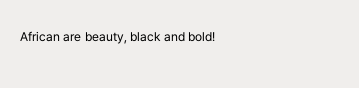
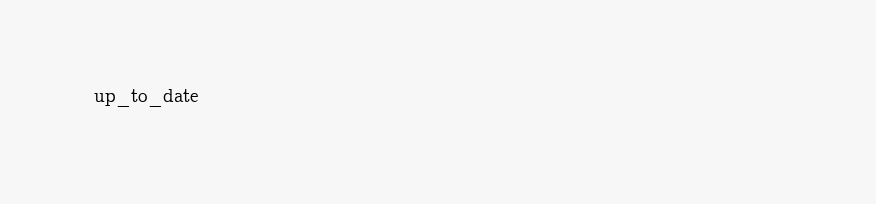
- African are beauty, black and bold!
+ up_to_date

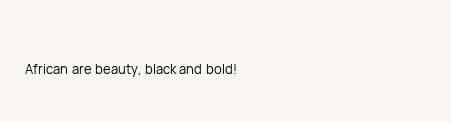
- up_to_date
+ African are beauty, black and bold!

